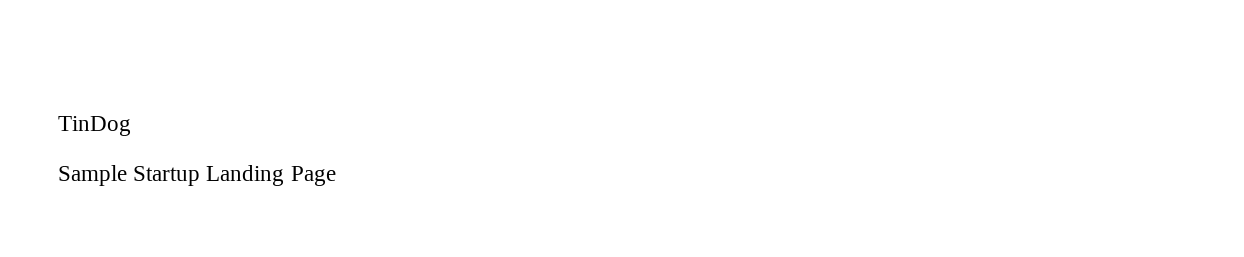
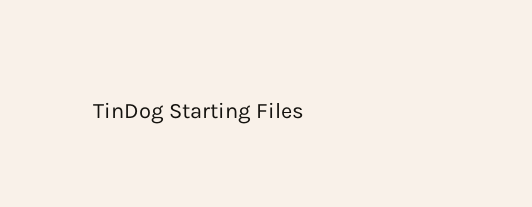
- TinDog
- Sample Startup Landing Page
+ TinDog Starting Files

